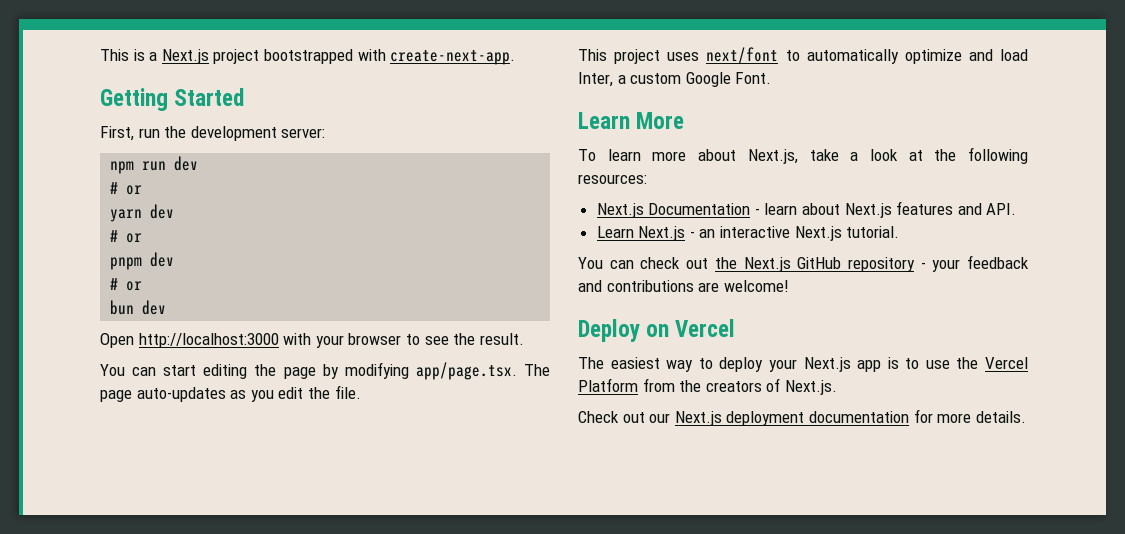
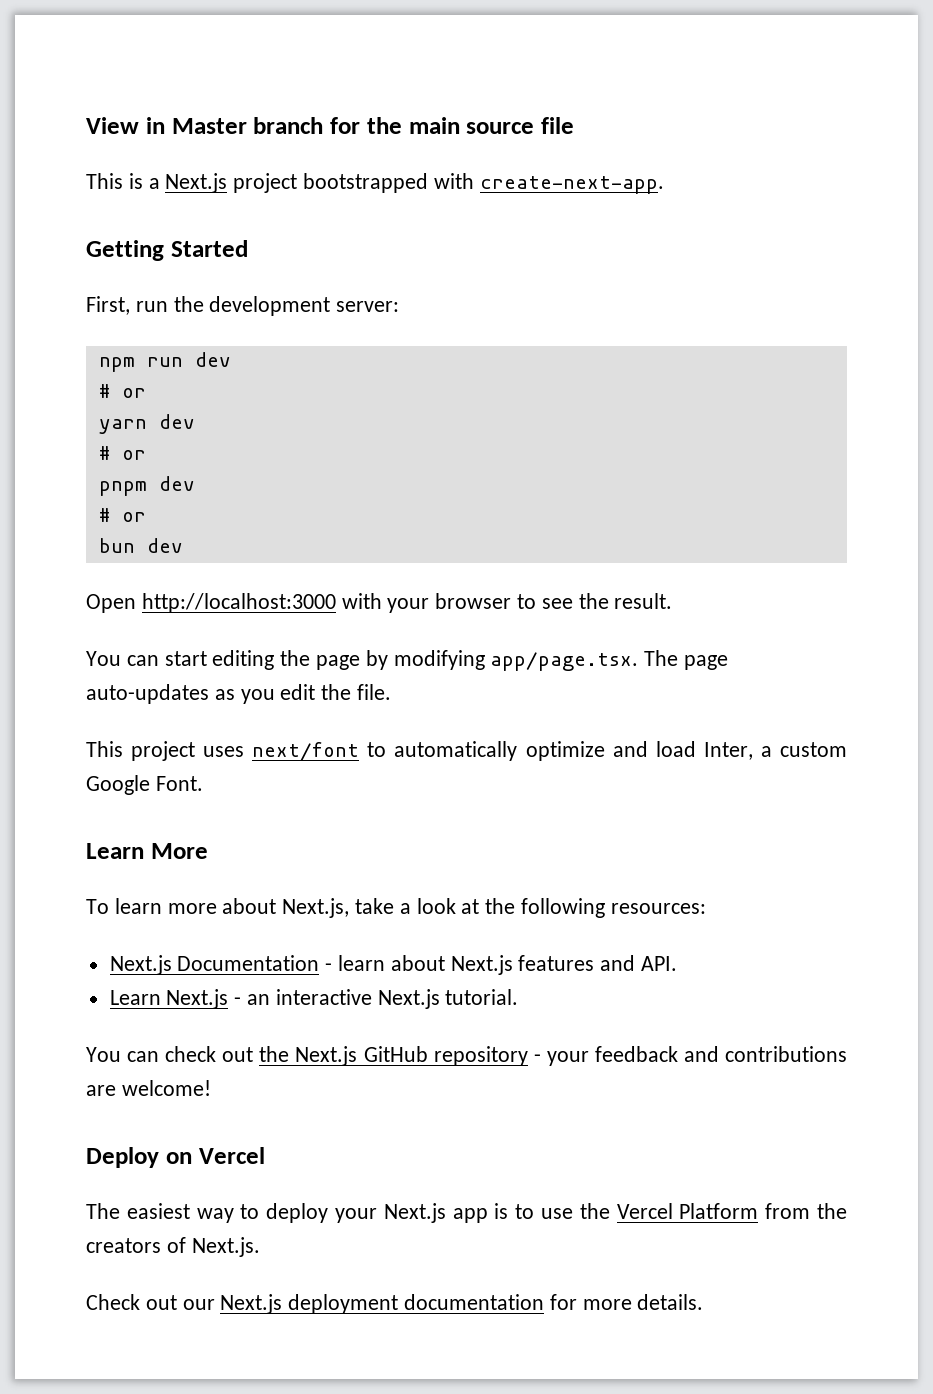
+ View in Master branch for the main source file

